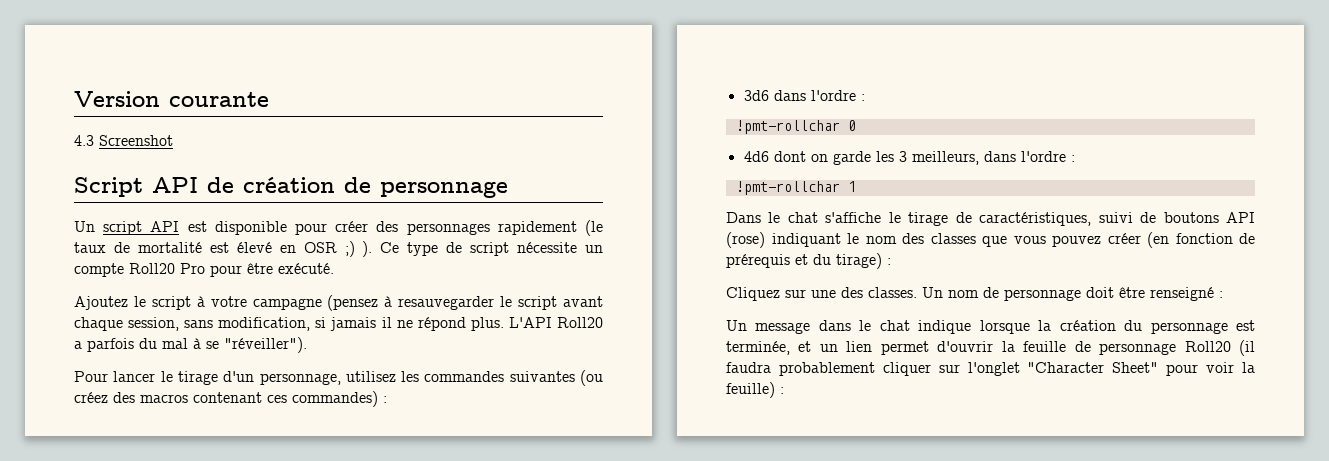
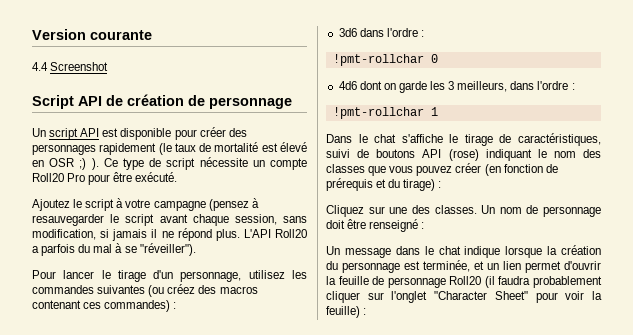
- 4.3 Screenshot
+ 4.4 Screenshot

